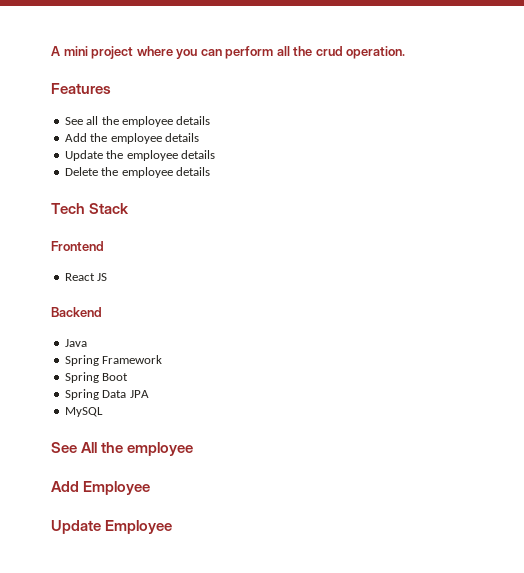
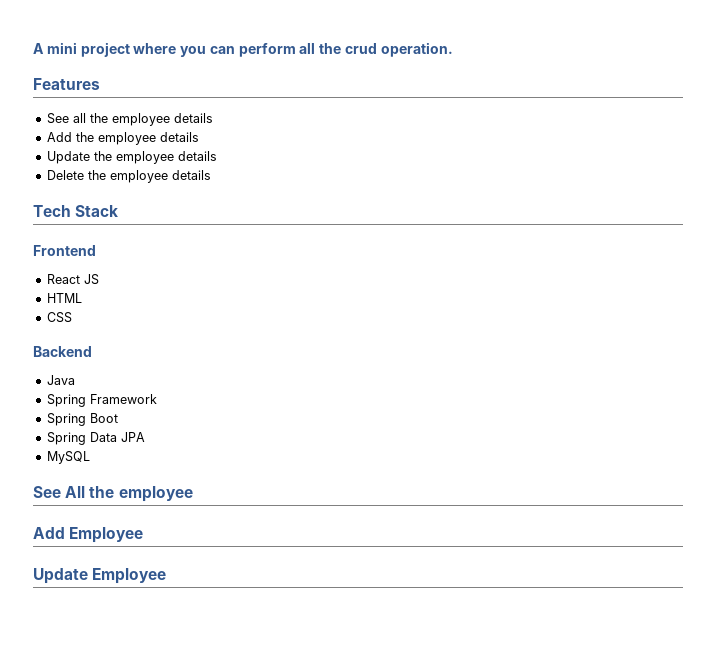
+ HTML
+ CSS

